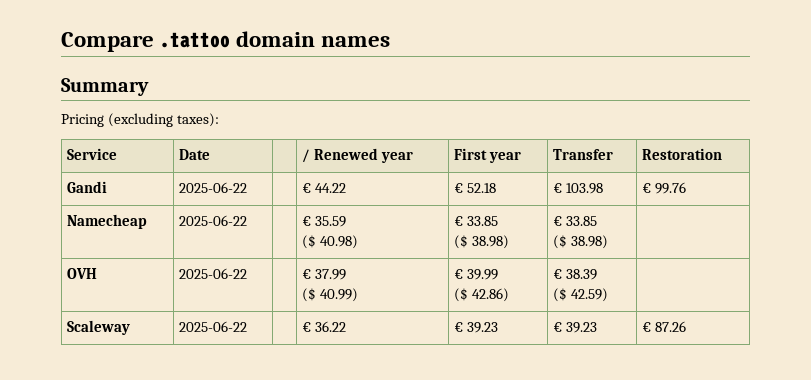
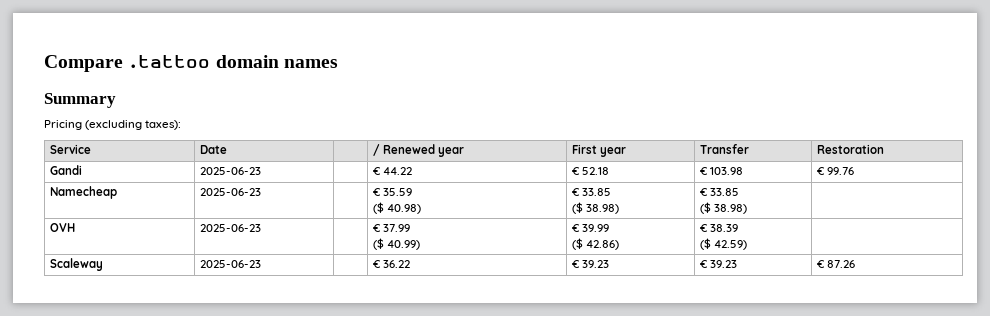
- Gandi | 2025-06-22 | | € 44.22 | € 52.18 | € 103.98 | € 99.76
+ Gandi | 2025-06-23 | | € 44.22 | € 52.18 | € 103.98 | € 99.76
- Namecheap | 2025-06-22 | | € 35.59
+ Namecheap | 2025-06-23 | | € 35.59
- OVH | 2025-06-22 | | € 37.99
+ OVH | 2025-06-23 | | € 37.99
- Scaleway | 2025-06-22 | | € 36.22 | € 39.23 | € 39.23 | € 87.26
+ Scaleway | 2025-06-23 | | € 36.22 | € 39.23 | € 39.23 | € 87.26

